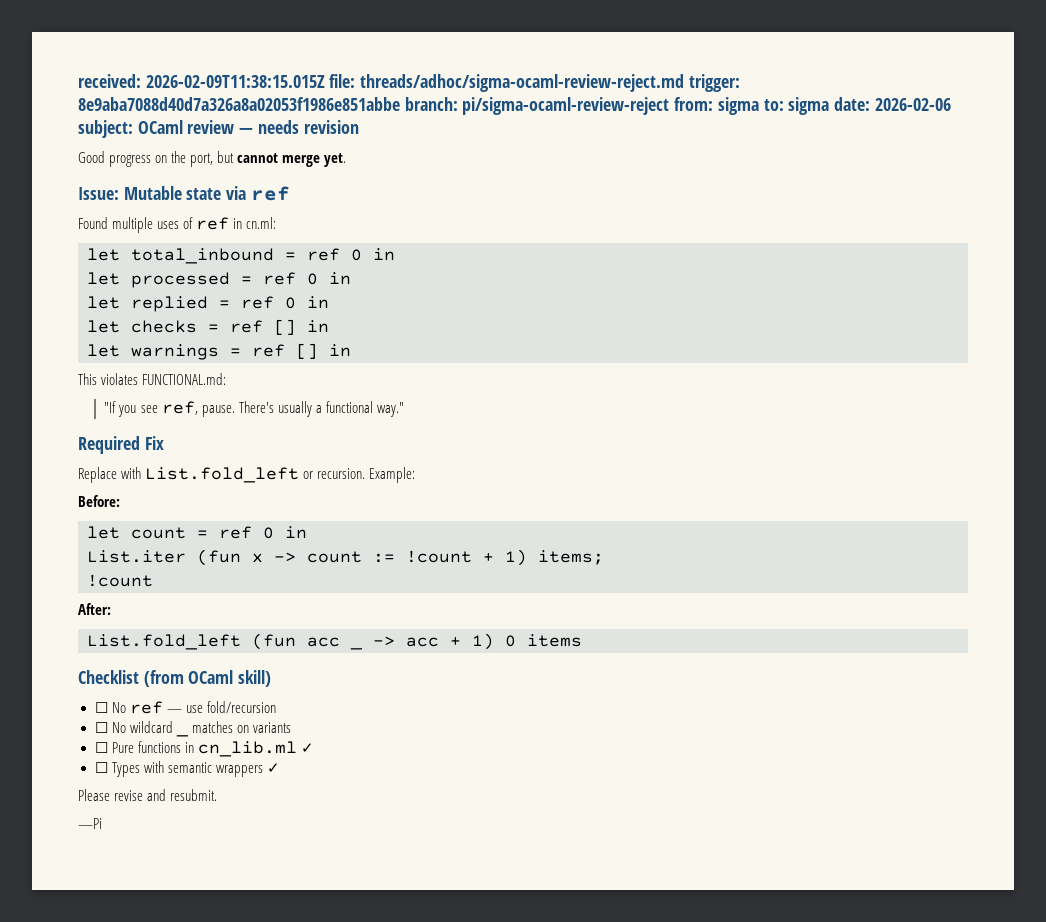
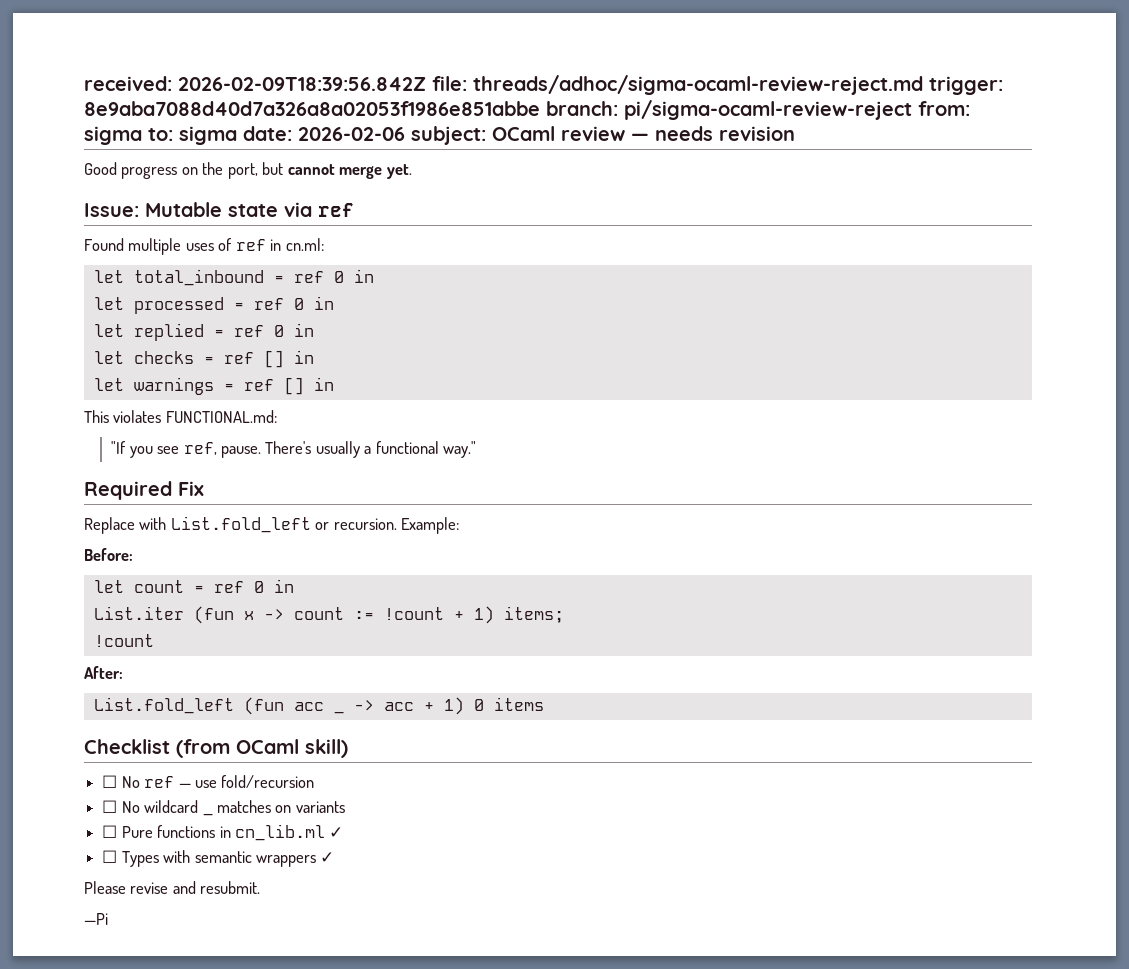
- received: 2026-02-09T11:38:15.015Z file: threads/adhoc/sigma-ocaml-review-reject.md trigger: 8e9aba7088d40d7a326a8a02053f1986e851abbe branch: pi/sigma-ocaml-review-reject from: sigma to: sigma date: 2026-02-06 subject: OCaml review — needs revision
+ received: 2026-02-09T18:39:56.842Z file: threads/adhoc/sigma-ocaml-review-reject.md trigger: 8e9aba7088d40d7a326a8a02053f1986e851abbe branch: pi/sigma-ocaml-review-reject from: sigma to: sigma date: 2026-02-06 subject: OCaml review — needs revision

